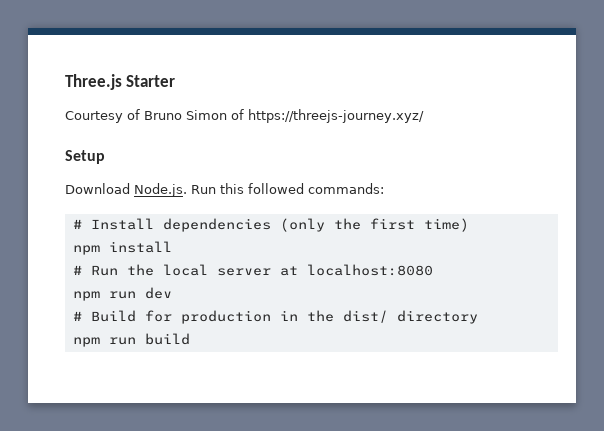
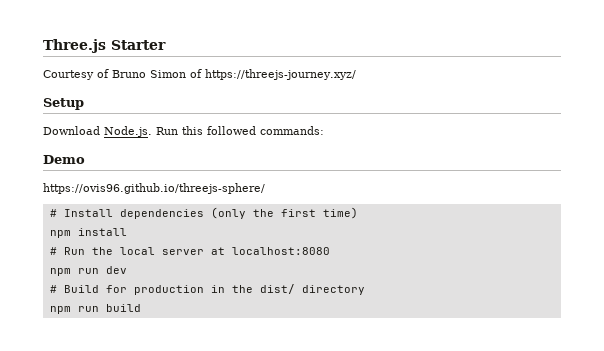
+ Demo
+ https://ovis96.github.io/threejs-sphere/

